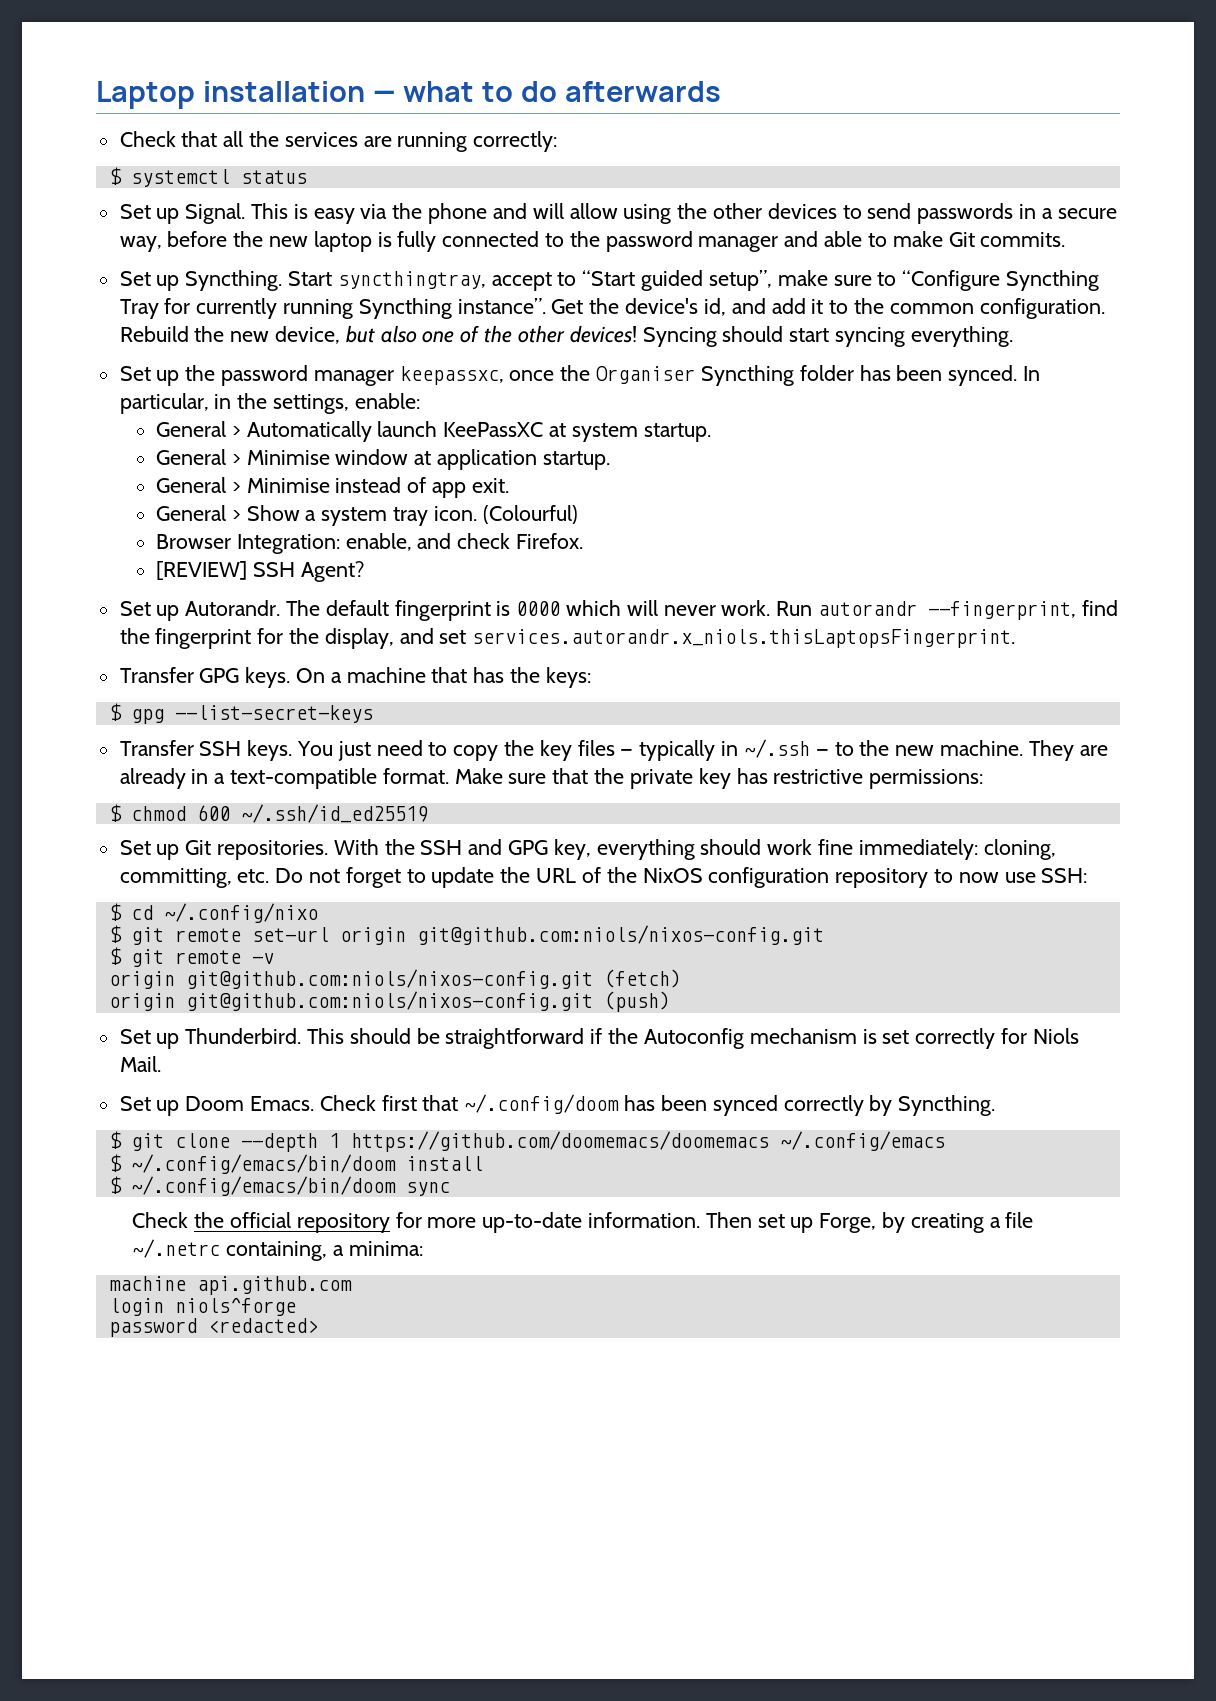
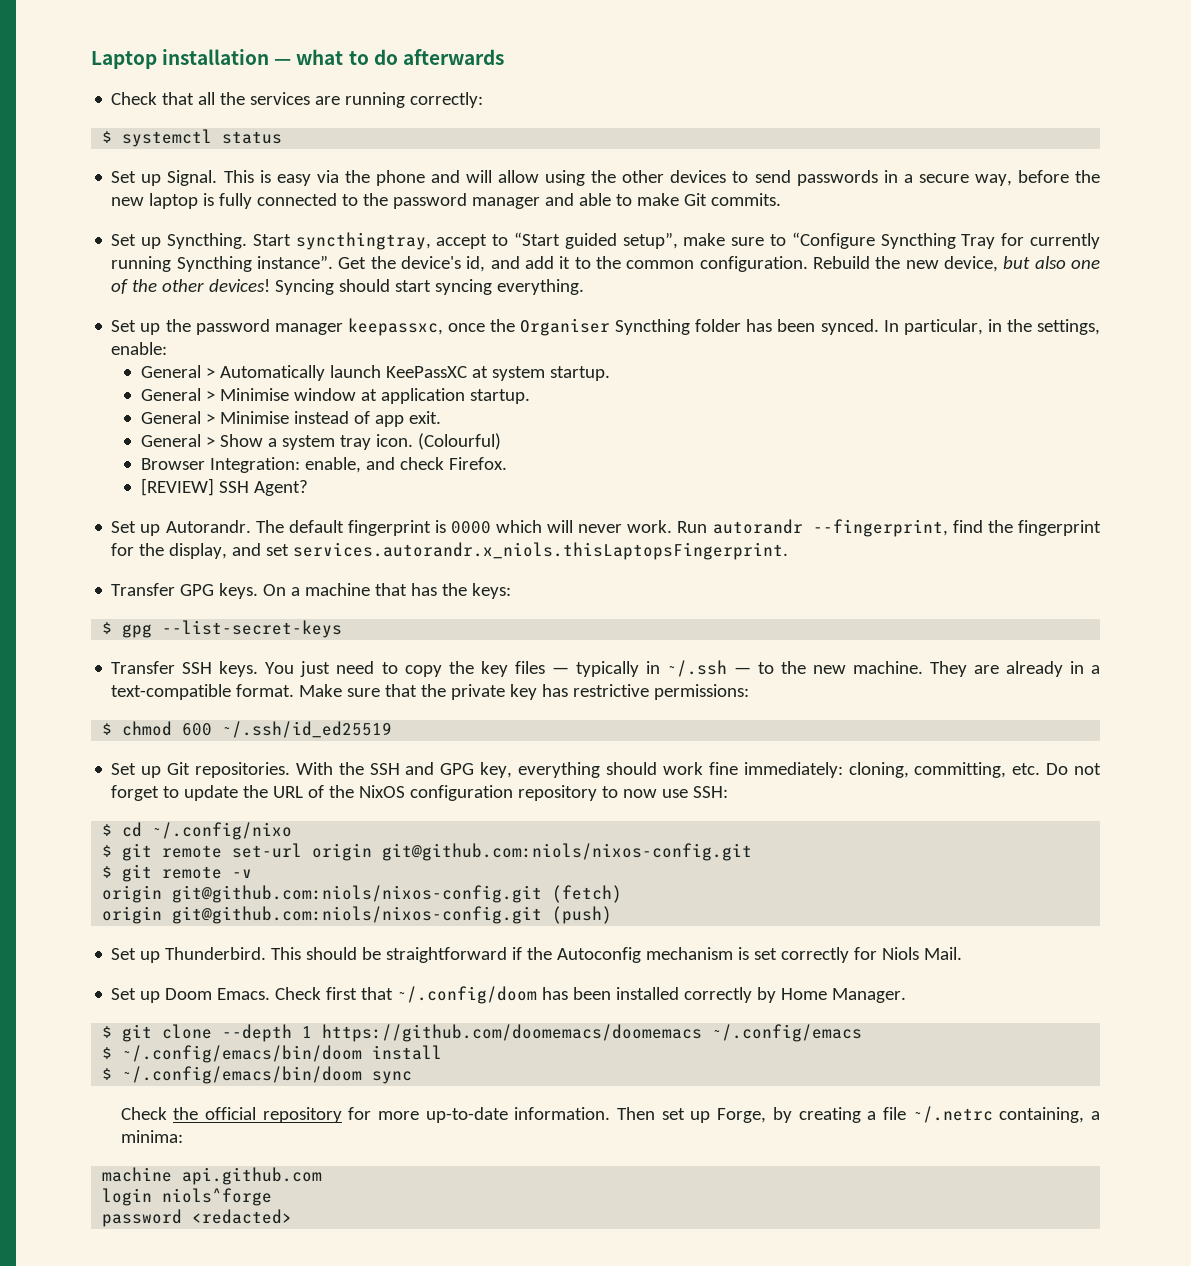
- Check first that ~/.config/doom has been synced correctly by Syncthing.
+ Check first that ~/.config/doom has been installed correctly by Home Manager.

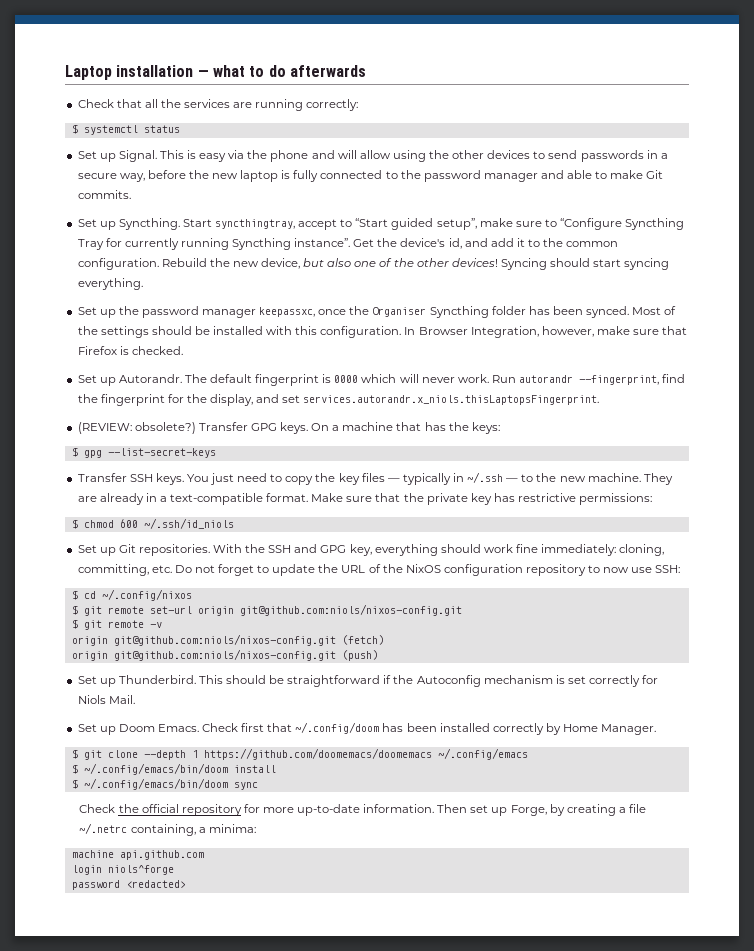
- In particular, in the settings, enable:
- General > Automatically launch KeePassXC at system startup.
- General > Minimise window at application startup.
- General > Minimise instead of app exit.
- General > Show a system tray icon. (Colourful)
- Browser Integration: enable, and check Firefox.
- [REVIEW] SSH Agent?
+ Most of the settings should be installed with this configuration. In Browser Integration, however, make sure that Firefox is checked.
+ (REVIEW: obsolete?)
- $ chmod 600 ~/.ssh/id_ed25519
+ $ chmod 600 ~/.ssh/id_niols
- $ cd ~/.config/nixo
+ $ cd ~/.config/nixos

